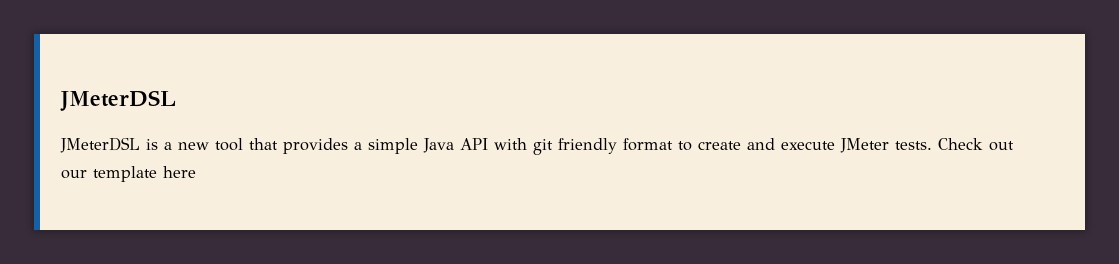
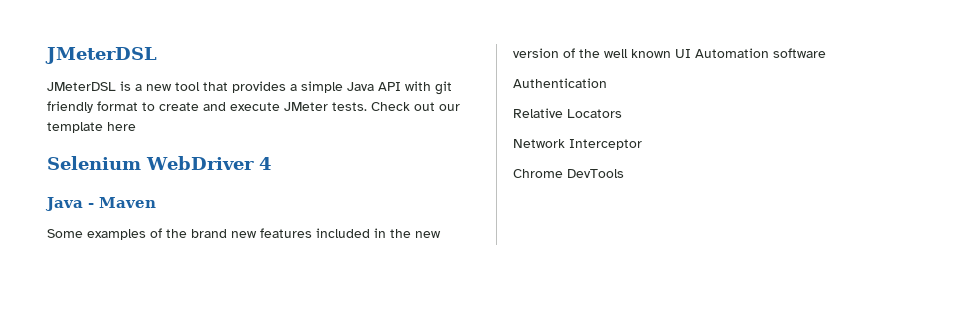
+ Selenium WebDriver 4
+ Java - Maven
+ Some examples of the brand new features included in the new version of the well known UI Automation software
+ Authentication
+ Relative Locators
+ Network Interceptor
+ Chrome DevTools

